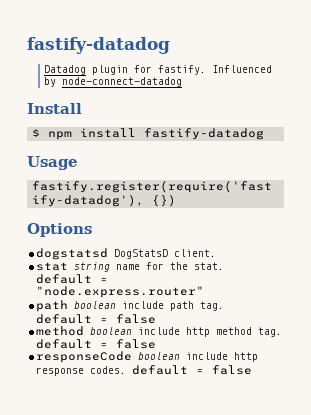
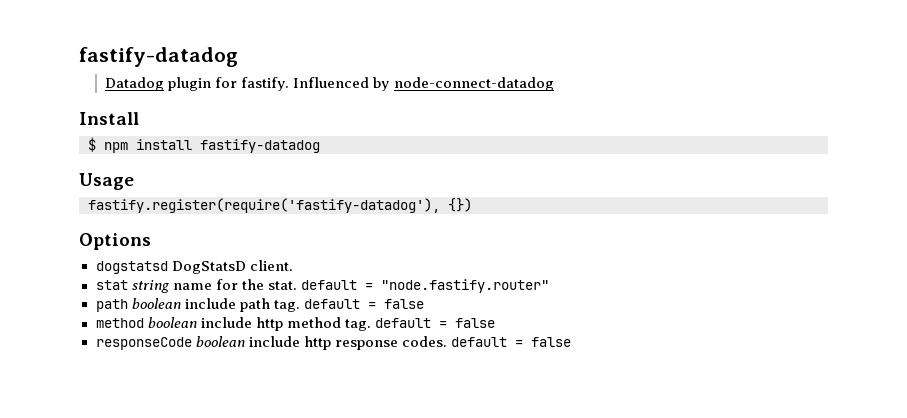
- stat string name for the stat. default = "node.express.router"
+ stat string name for the stat. default = "node.fastify.router"

